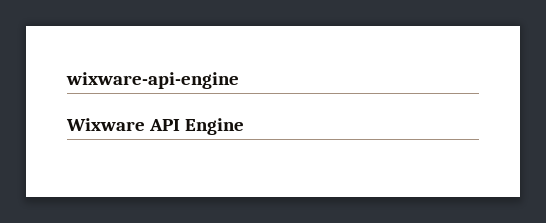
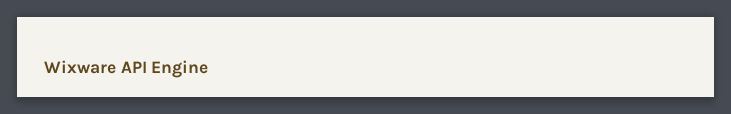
- wixware-api-engine

